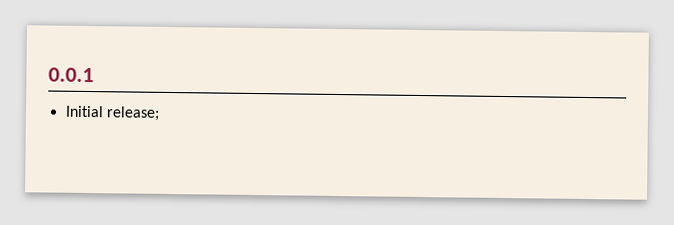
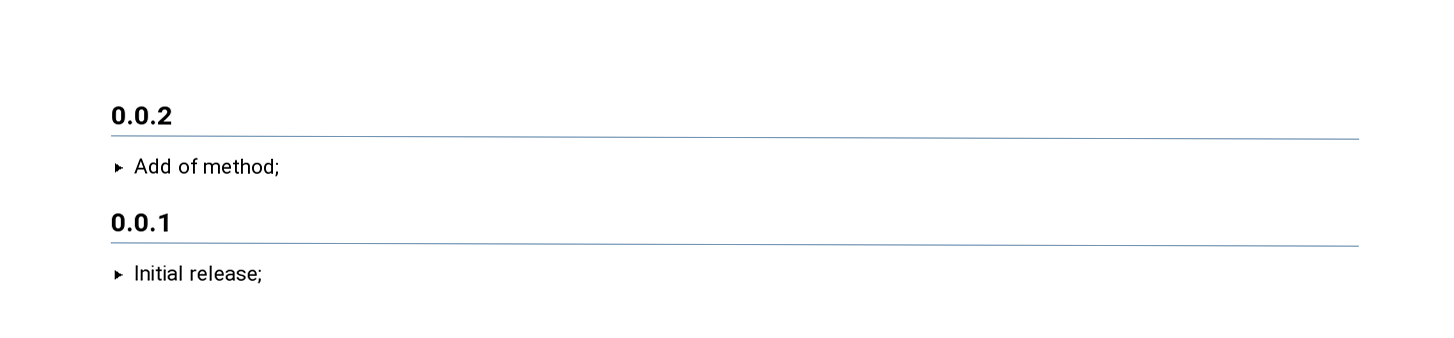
+ 0.0.2
+ Add of method;

